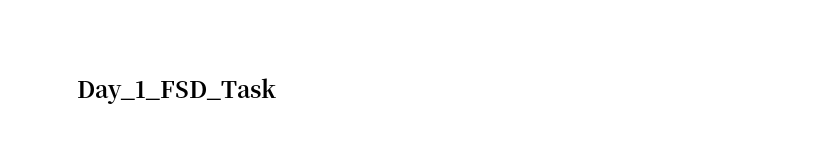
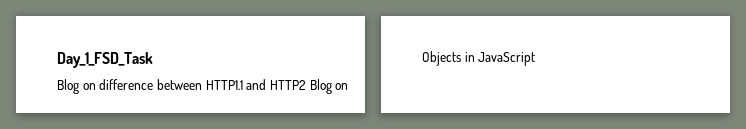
+ Blog on difference between HTTP1.1 and HTTP2 Blog on Objects in JavaScript

